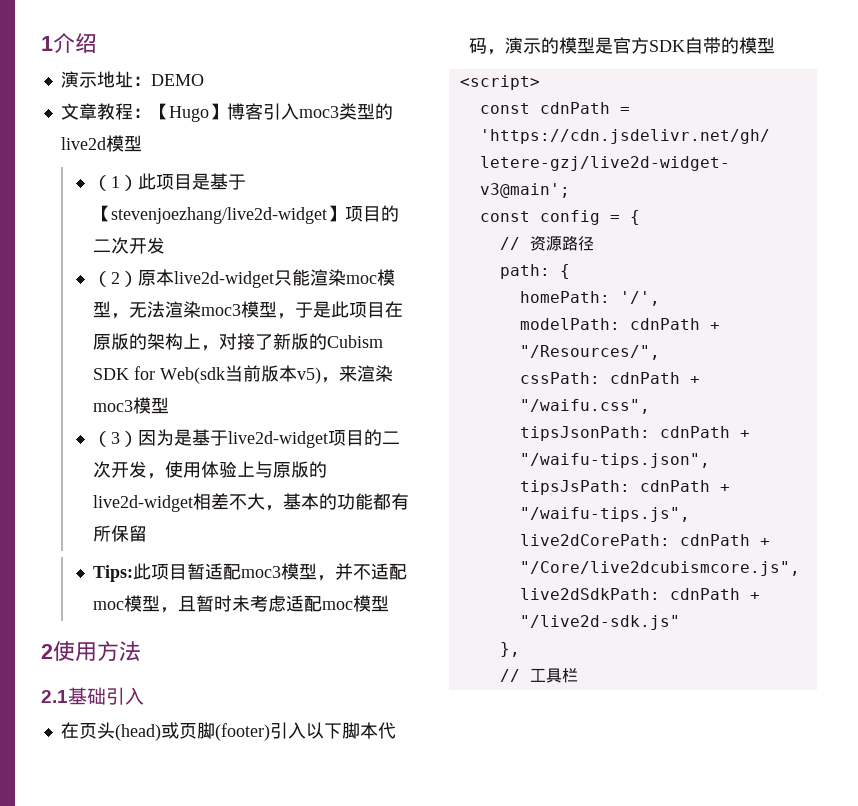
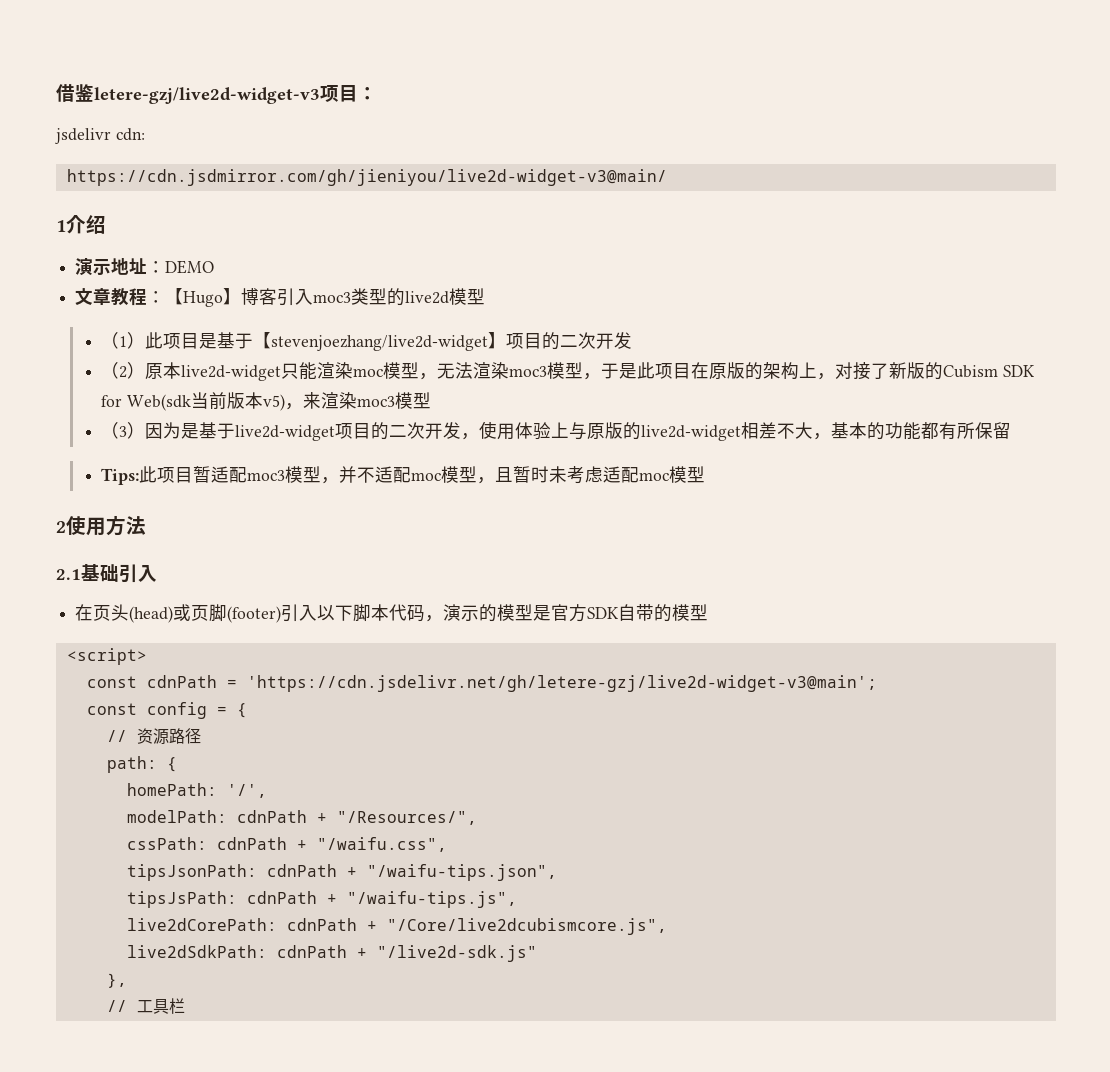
+ 借鉴letere-gzj/live2d-widget-v3项目：
+ jsdelivr cdn:
+ https://cdn.jsdmirror.com/gh/jieniyou/live2d-widget-v3@main/

